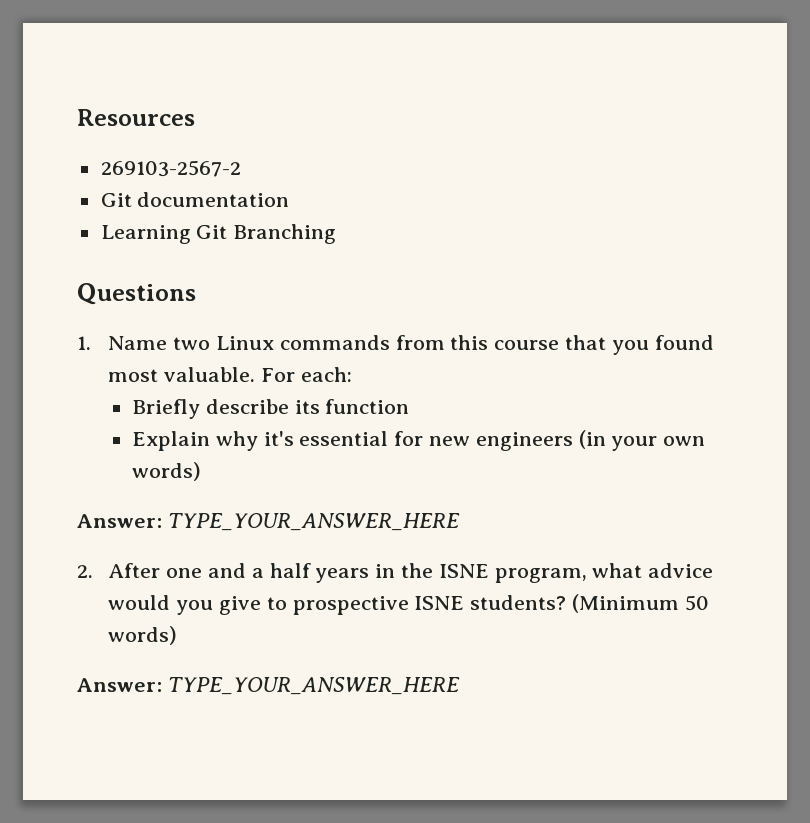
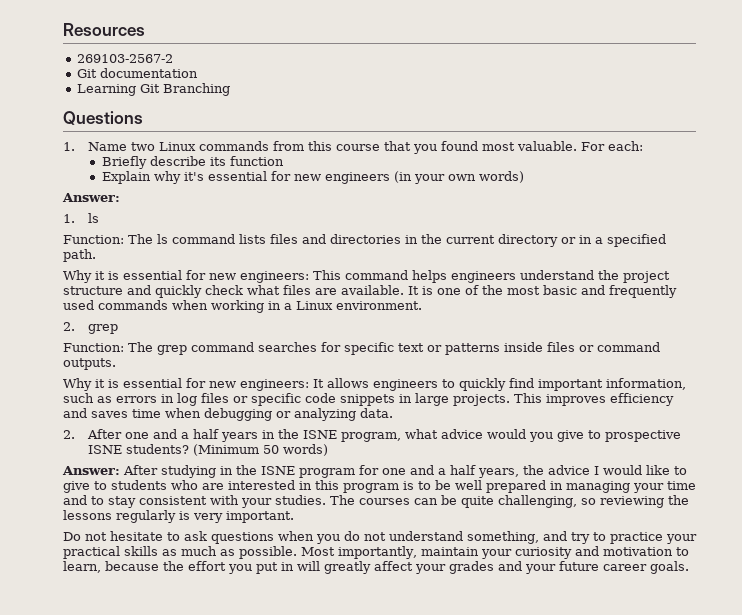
  Explain why it's essential for new engineers (in your own words)
- Answer: TYPE_YOUR_ANSWER_HERE
+ Answer:
+ 1. ls
+ Function: The ls command lists files and directories in the current directory or in a specified path.
+ Why it is essential for new engineers: This command helps engineers understand the project structure and quickly check what files are available. It is one of the most basic and frequently used commands when working in a Linux environment.
+ 2. grep
+ Function: The grep command searches for specific text or patterns inside files or command outputs.
+ Why it is essential for new engineers: It allows engineers to quickly find important information, such as errors in log files or specific code snippets in large projects. This improves efficiency and saves time when debugging or analyzing data.
  (Minimum 50 words)
- Answer: TYPE_YOUR_ANSWER_HERE
+ Answer: After studying in the ISNE program for one and a half years, the advice I would like to give to students who are interested in this program is to be well prepared in managing your time and to stay consistent with your studies. The courses can be quite challenging, so reviewing the lessons regularly is very important.
+ Do not hesitate to ask questions when you do not understand something, and try to practice your practical skills as much as possible. Most importantly, maintain your curiosity and motivation to learn, because the effort you put in will greatly affect your grades and your future career goals.

